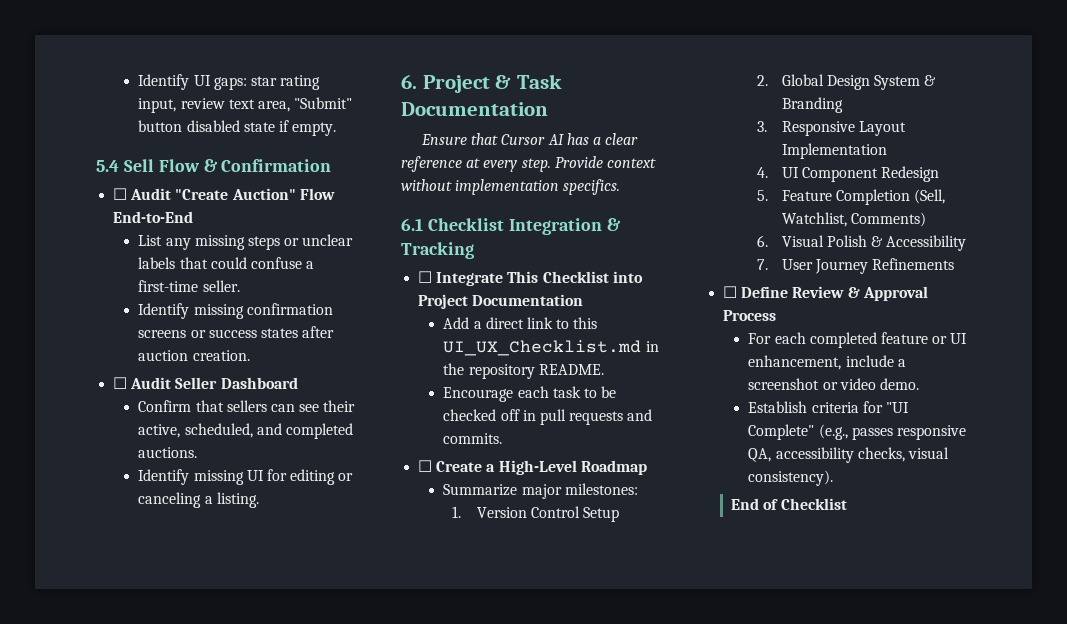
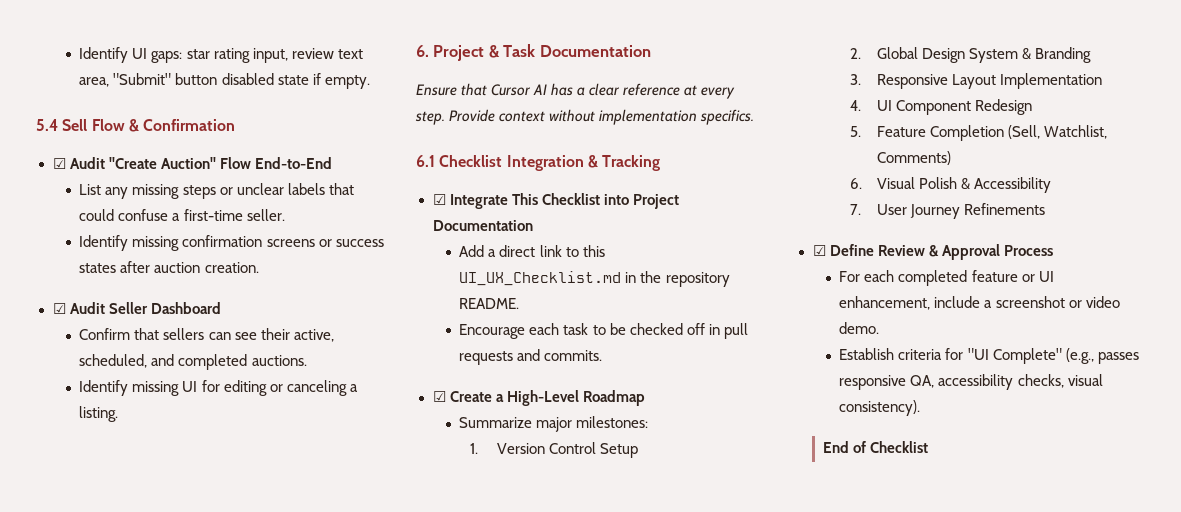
- ☐ Audit "Create Auction" Flow End-to-End
+ ☑ Audit "Create Auction" Flow End-to-End
- ☐ Audit Seller Dashboard
+ ☑ Audit Seller Dashboard
- ☐ Integrate This Checklist into Project Documentation
+ ☑ Integrate This Checklist into Project Documentation
- ☐ Create a High-Level Roadmap
+ ☑ Create a High-Level Roadmap
- ☐ Define Review & Approval Process
+ ☑ Define Review & Approval Process

